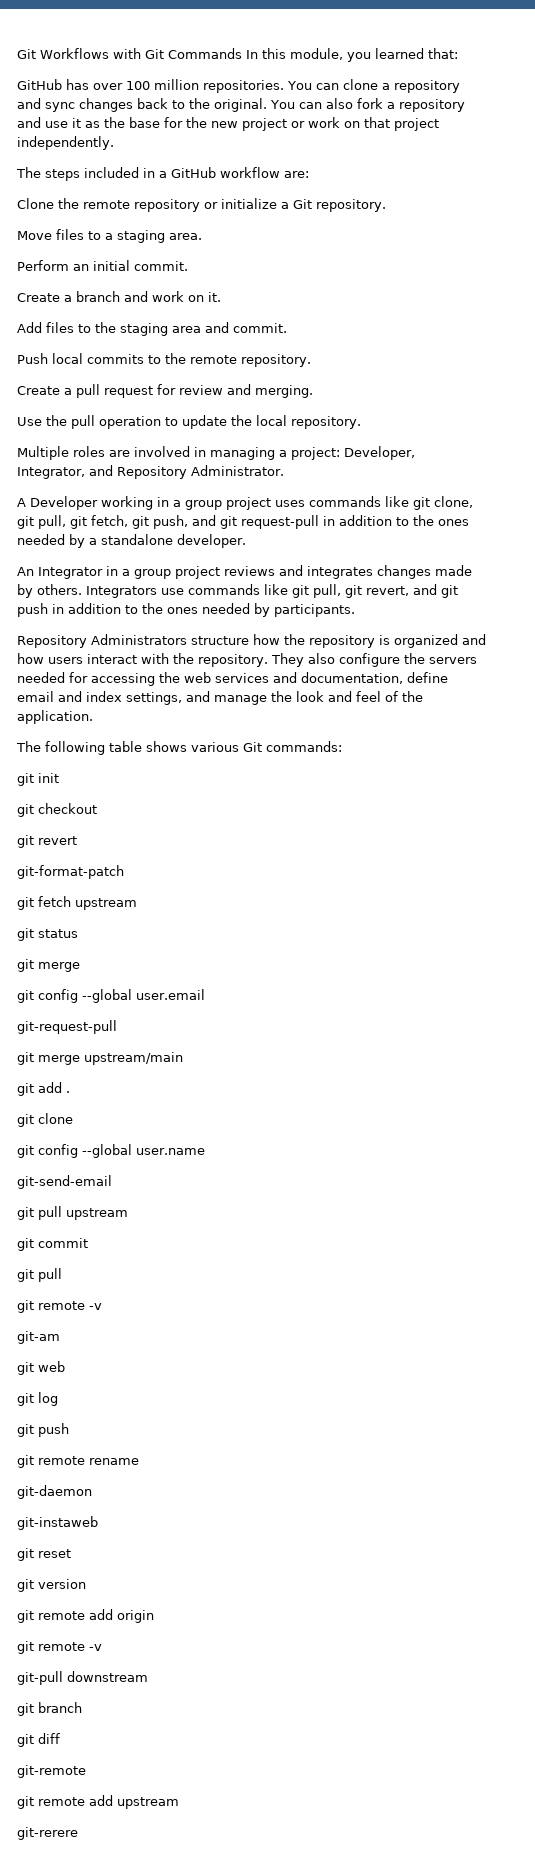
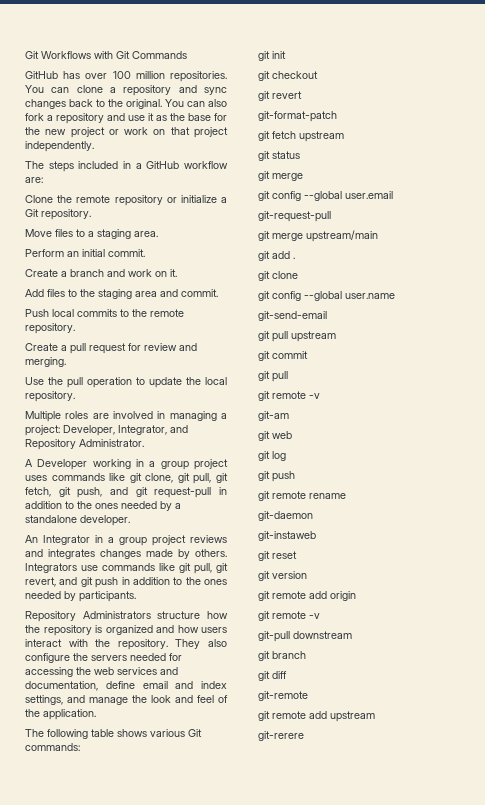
- Git Workflows with Git Commands In this module, you learned that:
+ Git Workflows with Git Commands

